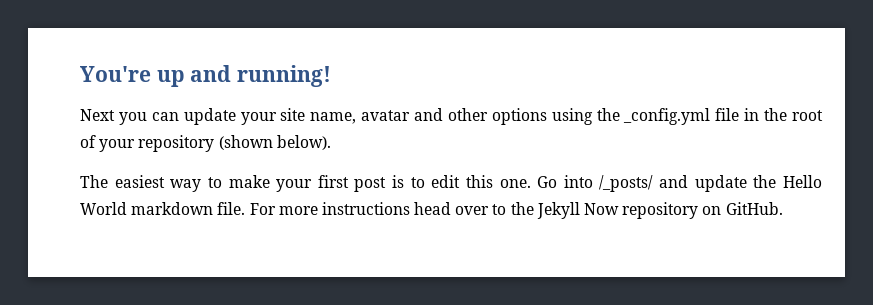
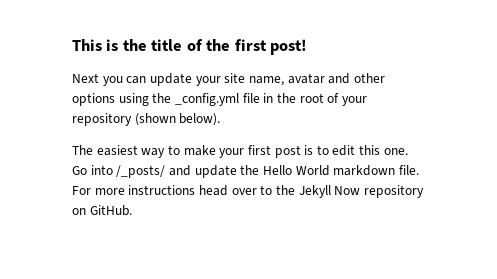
- You're up and running!
+ This is the title of the first post!

